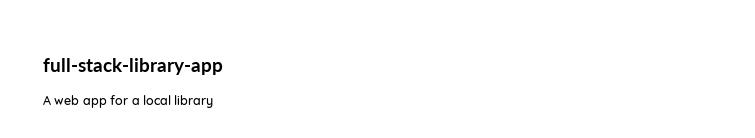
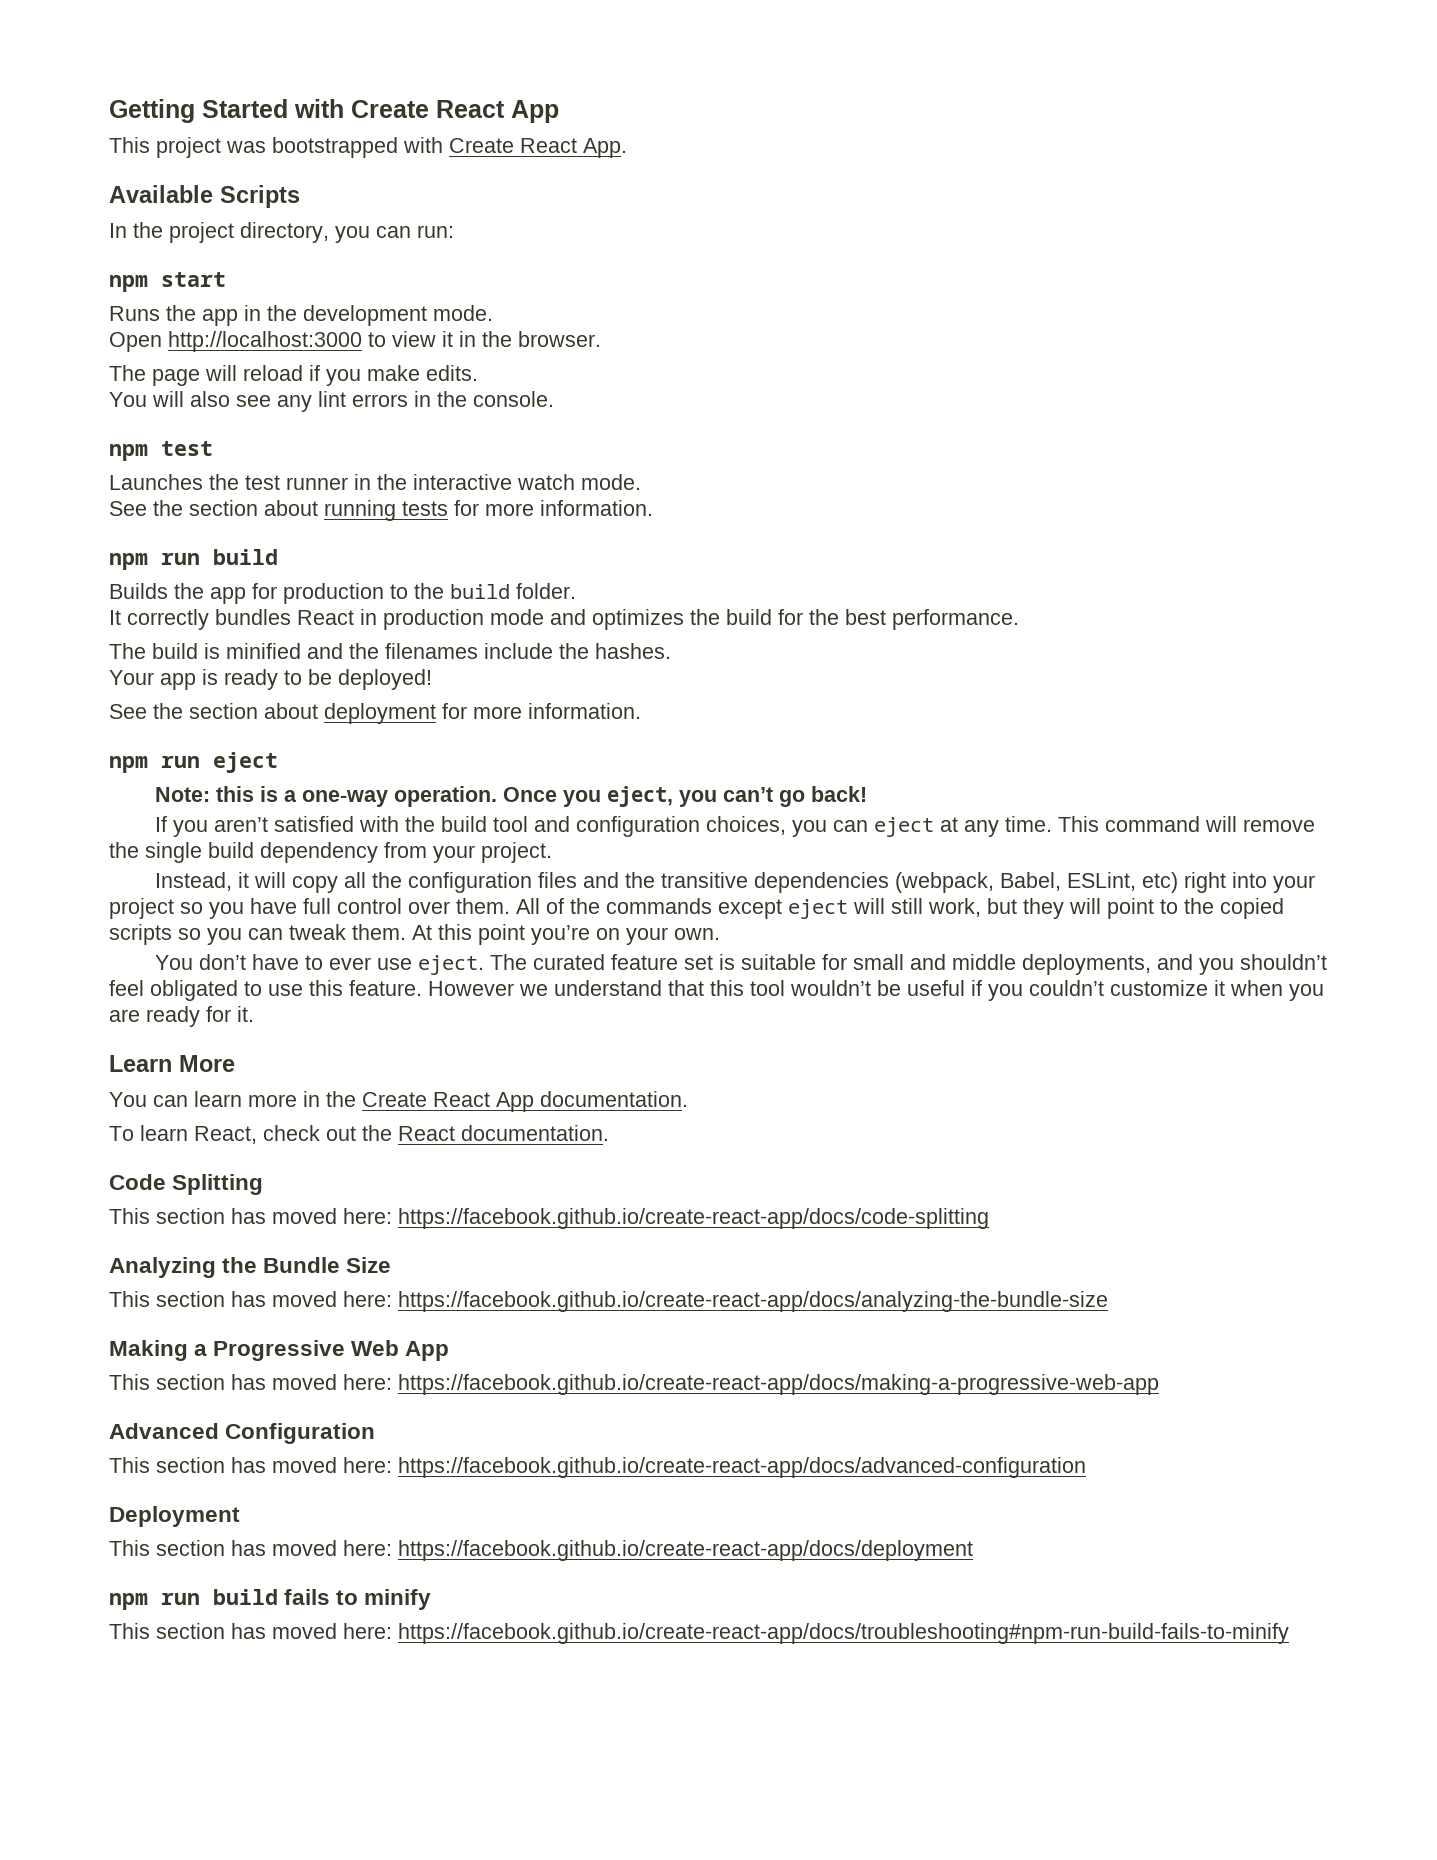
- full-stack-library-app
- A web app for a local library
+ Getting Started with Create React App
+ This project was bootstrapped with Create React App.
+ Available Scripts
+ In the project directory, you can run:
+ npm start
+ Runs the app in the development mode.
+ Open http://localhost:3000 to view it in the browser.
+ The page will reload if you make edits.
+ You will also see any lint errors in the console.
+ npm test
+ Launches the test runner in the interactive watch mode.
+ See the section about running tests for more information.
+ npm run build
+ Builds the app for production to the build folder.
+ It correctly bundles React in production mode and optimizes the build for the best performance.
+ The build is minified and the filenames include the hashes.
+ Your app is ready to be deployed!
+ See the section about deployment for more information.
+ npm run eject
+ Note: this is a one-way operation. Once you eject, you can’t go back!
+ If you aren’t satisfied with the build tool and configuration choices, you can eject at any time. This command will remove the single build dependency from your project.
+ Instead, it will copy all the configuration files and the transitive dependencies (webpack, Babel, ESLint, etc) right into your project so you have full control over them. All of the commands except eject will still work, but they will point to the copied scripts so you can tweak them. At this point you’re on your own.
+ You don’t have to ever use eject. The curated feature set is suitable for small and middle deployments, and you shouldn’t feel obligated to use this feature. However we understand that this tool wouldn’t be useful if you couldn’t customize it when you are ready for it.
+ Learn More
+ You can learn more in the Create React App documentation.
+ To learn React, check out the React documentation.
+ Code Splitting
+ This section has moved here: https://facebook.github.io/create-react-app/docs/code-splitting
+ Analyzing the Bundle Size
+ This section has moved here: https://facebook.github.io/create-react-app/docs/analyzing-the-bundle-size
+ Making a Progressive Web App
+ This section has moved here: https://facebook.github.io/create-react-app/docs/making-a-progressive-web-app
+ Advanced Configuration
+ This section has moved here: https://facebook.github.io/create-react-app/docs/advanced-configuration
+ Deployment
+ This section has moved here: https://facebook.github.io/create-react-app/docs/deployment
+ npm run build fails to minify
+ This section has moved here: https://facebook.github.io/create-react-app/docs/troubleshooting#npm-run-build-fails-to-minify

